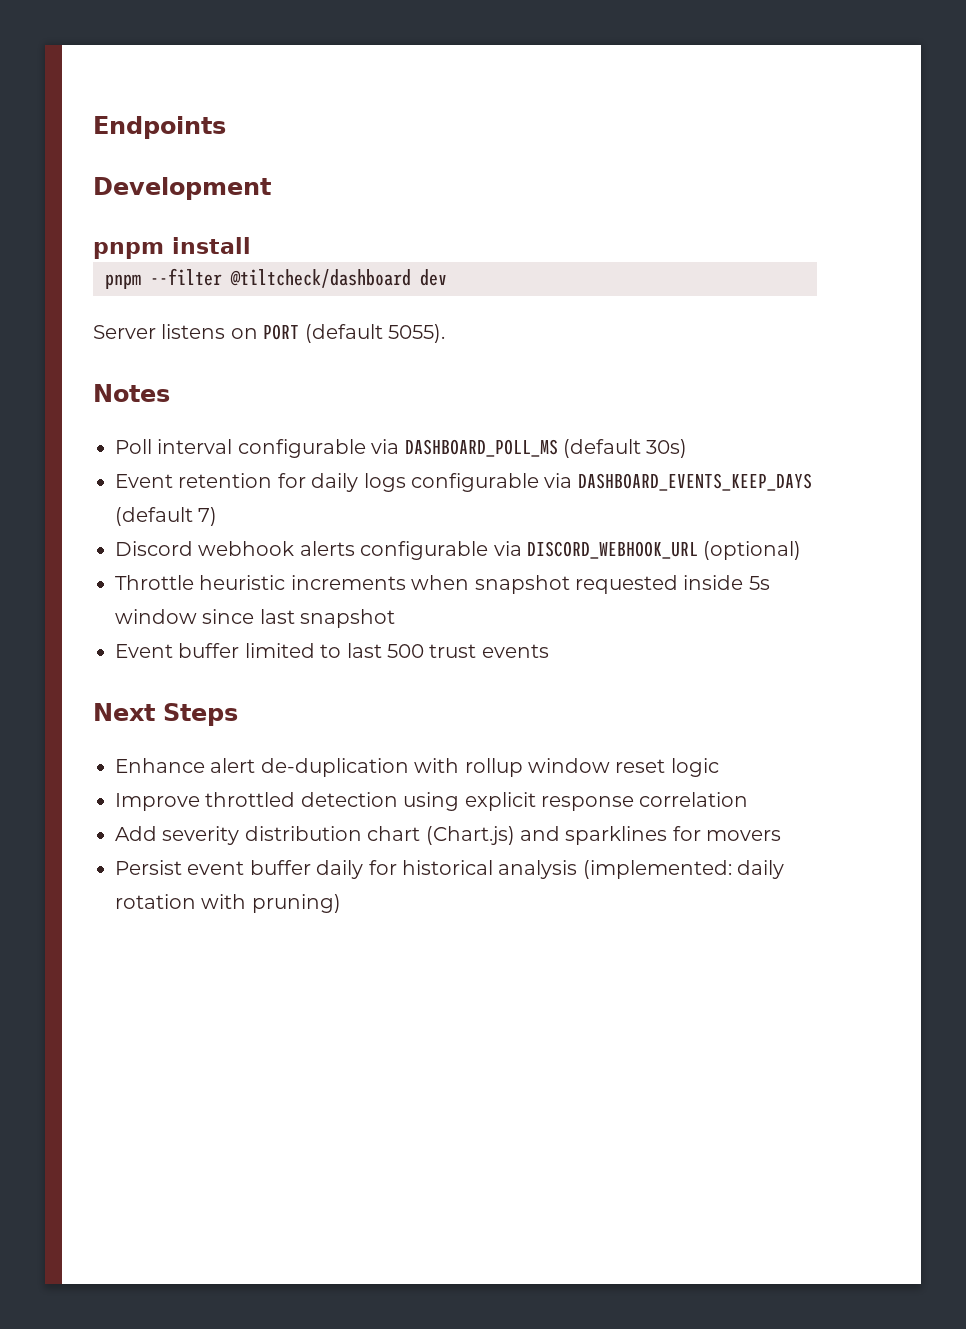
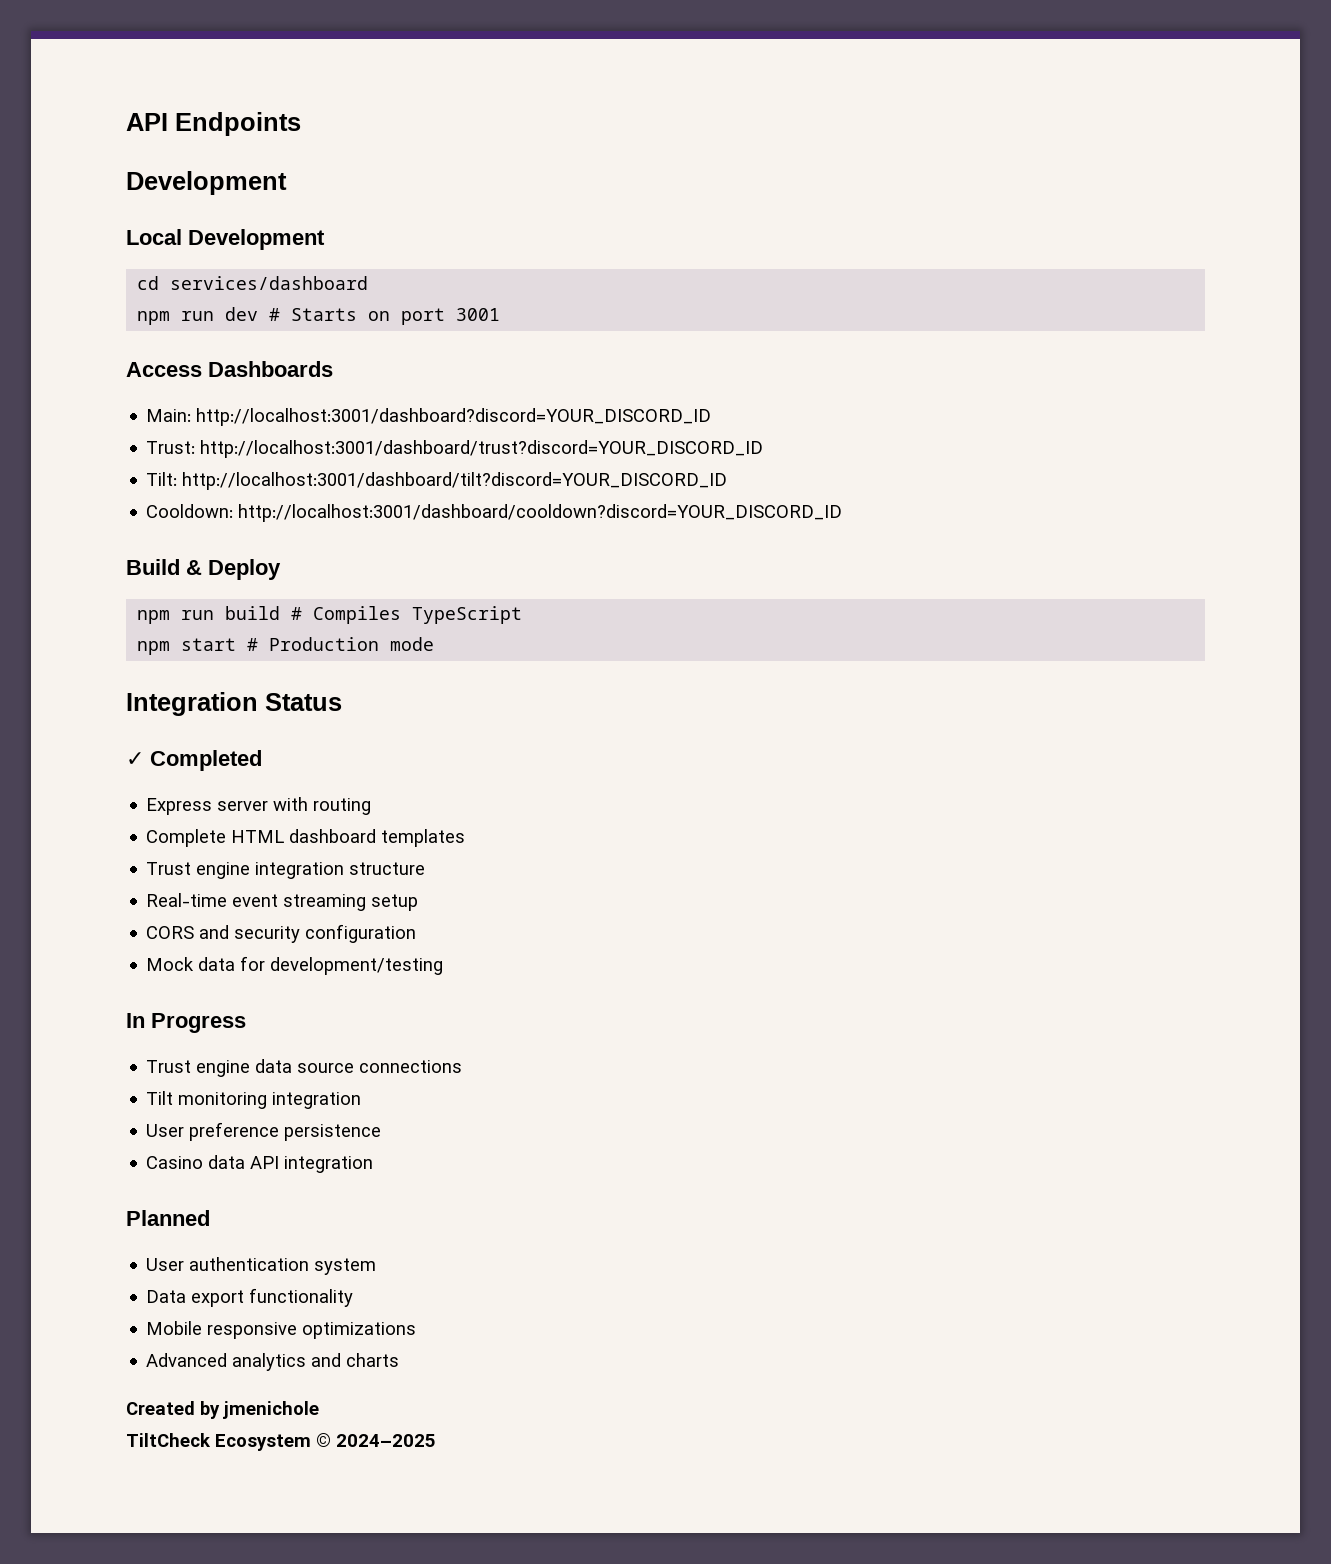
- Endpoints
+ API Endpoints
- pnpm install
- pnpm --filter @tiltcheck/dashboard dev
- Server listens on PORT (default 5055).
- Notes
- Poll interval configurable via DASHBOARD_POLL_MS (default 30s)
- Event retention for daily logs configurable via DASHBOARD_EVENTS_KEEP_DAYS (default 7)
- Discord webhook alerts configurable via DISCORD_WEBHOOK_URL (optional)
- Throttle heuristic increments when snapshot requested inside 5s window since last snapshot
- Event buffer limited to last 500 trust events
- Next Steps
- Enhance alert de-duplication with rollup window reset logic
- Improve throttled detection using explicit response correlation
- Add severity distribution chart (Chart.js) and sparklines for movers
- Persist event buffer daily for historical analysis (implemented: daily rotation with pruning)
+ Local Development
+ cd services/dashboard
+ npm run dev # Starts on port 3001
+ Access Dashboards
+ Main: http://localhost:3001/dashboard?discord=YOUR_DISCORD_ID
+ Trust: http://localhost:3001/dashboard/trust?discord=YOUR_DISCORD_ID
+ Tilt: http://localhost:3001/dashboard/tilt?discord=YOUR_DISCORD_ID
+ Cooldown: http://localhost:3001/dashboard/cooldown?discord=YOUR_DISCORD_ID
+ Build & Deploy
+ npm run build # Compiles TypeScript
+ npm start # Production mode
+ Integration Status
+ ✓ Completed
+ Express server with routing
+ Complete HTML dashboard templates
+ Trust engine integration structure
+ Real-time event streaming setup
+ CORS and security configuration
+ Mock data for development/testing
+ In Progress
+ Trust engine data source connections
+ Tilt monitoring integration
+ User preference persistence
+ Casino data API integration
+ Planned
+ User authentication system
+ Data export functionality
+ Mobile responsive optimizations
+ Advanced analytics and charts
+ Created by jmenichole
+ TiltCheck Ecosystem © 2024–2025

